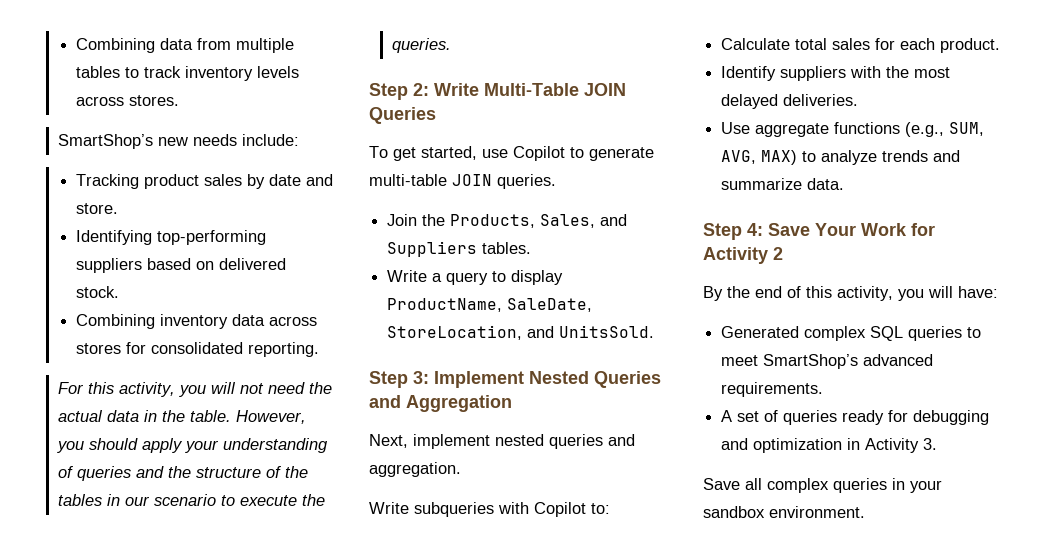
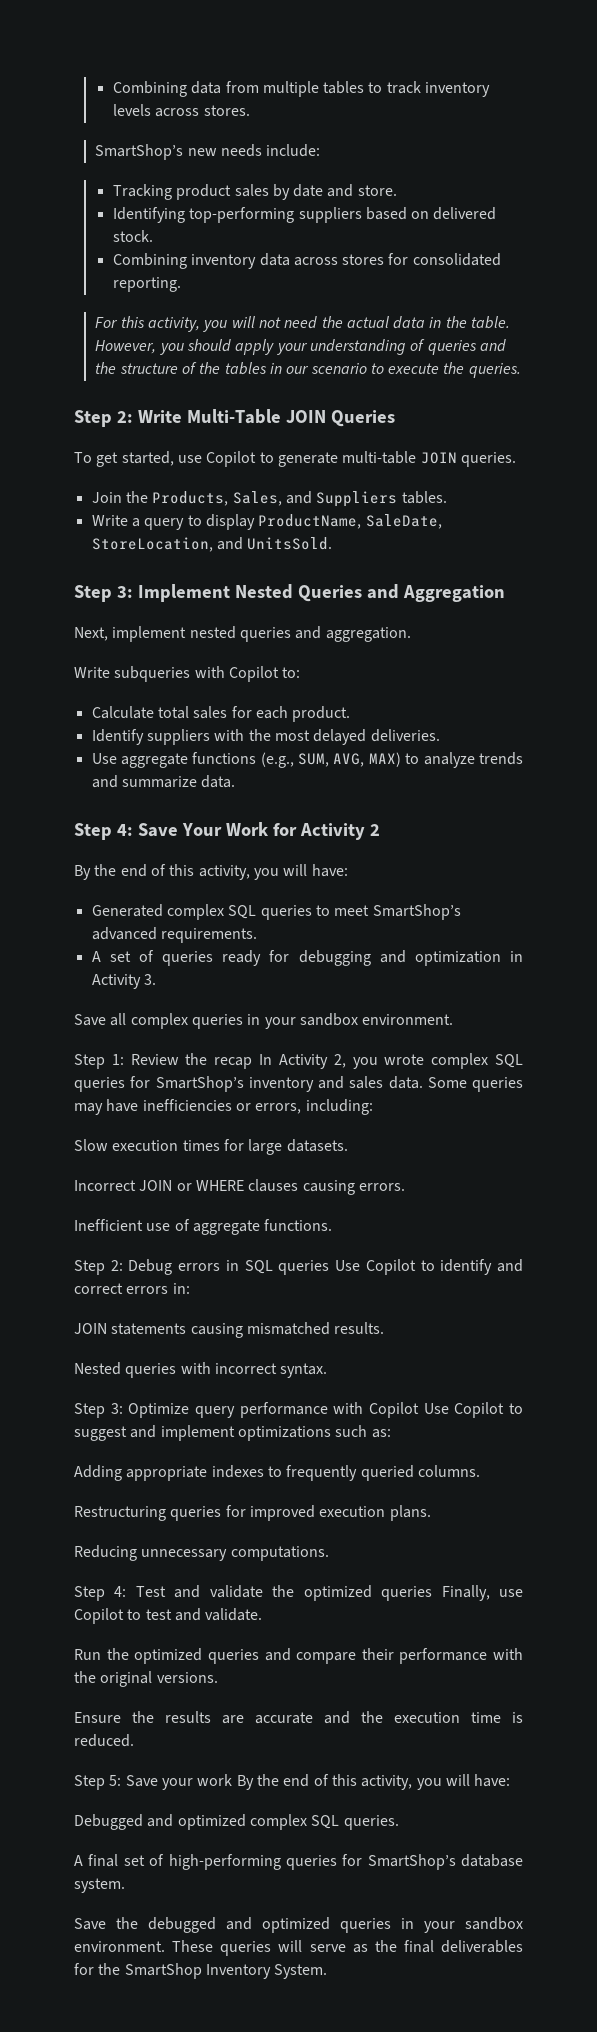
+ Step 1: Review the recap In Activity 2, you wrote complex SQL queries for SmartShop’s inventory and sales data. Some queries may have inefficiencies or errors, including:
+ Slow execution times for large datasets.
+ Incorrect JOIN or WHERE clauses causing errors.
+ Inefficient use of aggregate functions.
+ Step 2: Debug errors in SQL queries Use Copilot to identify and correct errors in:
+ JOIN statements causing mismatched results.
+ Nested queries with incorrect syntax.
+ Step 3: Optimize query performance with Copilot Use Copilot to suggest and implement optimizations such as:
+ Adding appropriate indexes to frequently queried columns.
+ Restructuring queries for improved execution plans.
+ Reducing unnecessary computations.
+ Step 4: Test and validate the optimized queries Finally, use Copilot to test and validate.
+ Run the optimized queries and compare their performance with the original versions.
+ Ensure the results are accurate and the execution time is reduced.
+ Step 5: Save your work By the end of this activity, you will have:
+ Debugged and optimized complex SQL queries.
+ A final set of high-performing queries for SmartShop’s database system.
+ Save the debugged and optimized queries in your sandbox environment. These queries will serve as the final deliverables for the SmartShop Inventory System.

